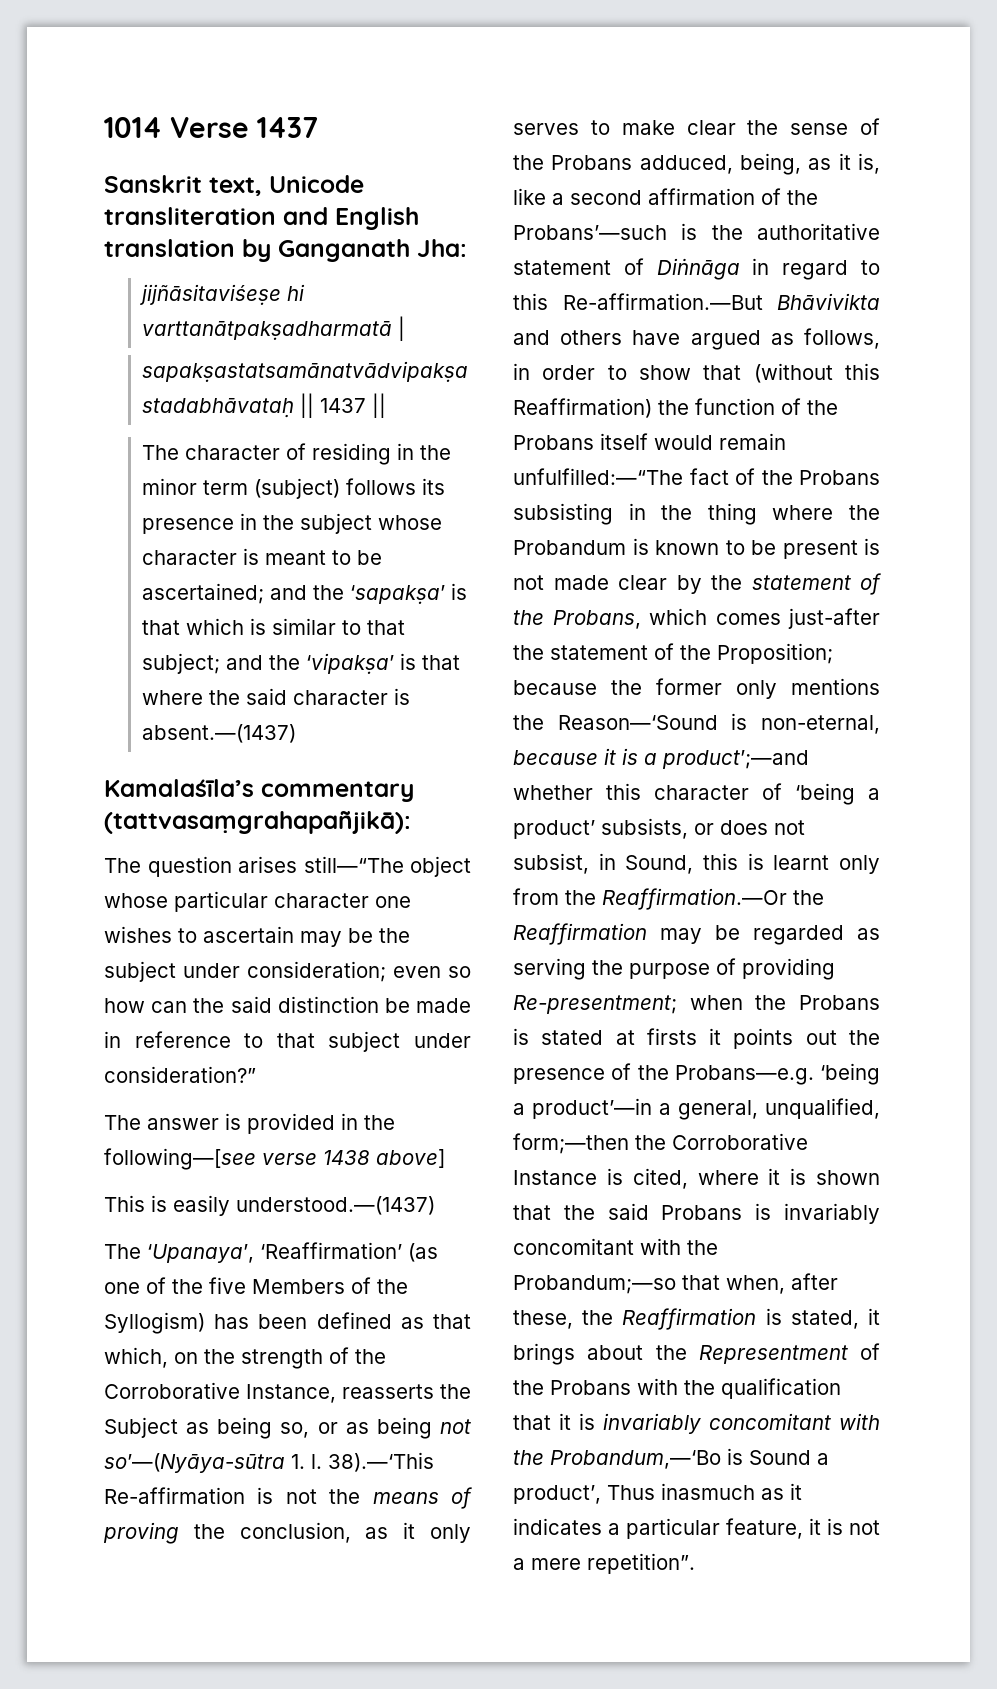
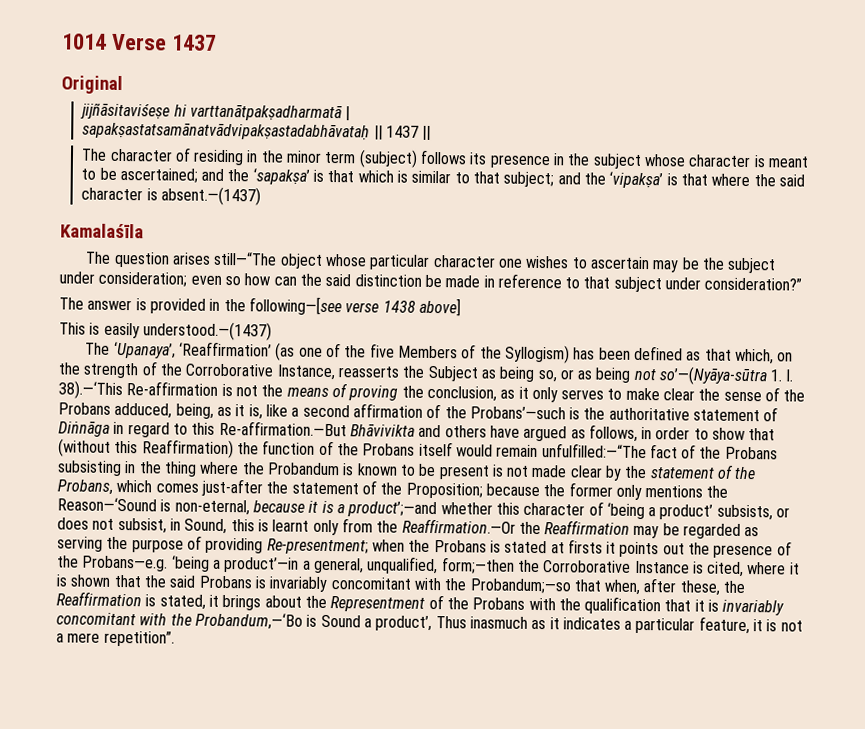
- Sanskrit text, Unicode transliteration and English translation by Ganganath Jha:
+ Original
- Kamalaśīla’s commentary (tattvasaṃgrahapañjikā):
+ Kamalaśīla

